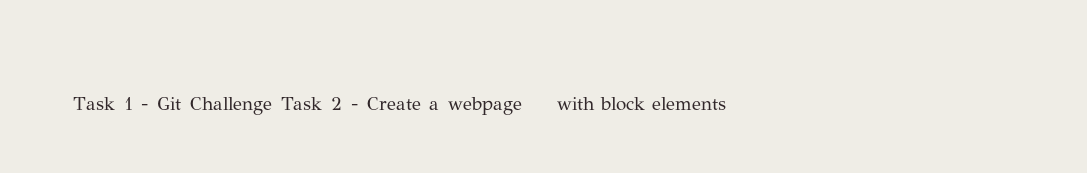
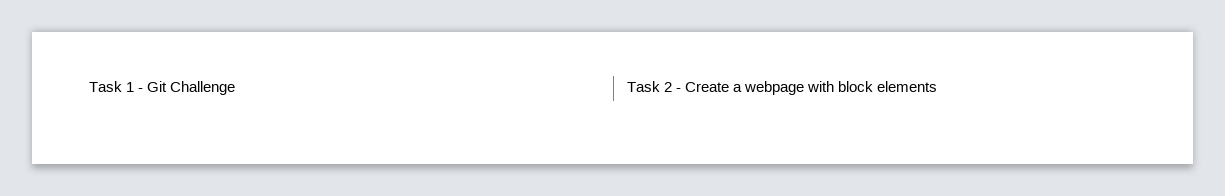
- Task 1 - Git Challenge Task 2 - Create a webpage with block elements
+ Task 1 - Git Challenge
+ Task 2 - Create a webpage with block elements

